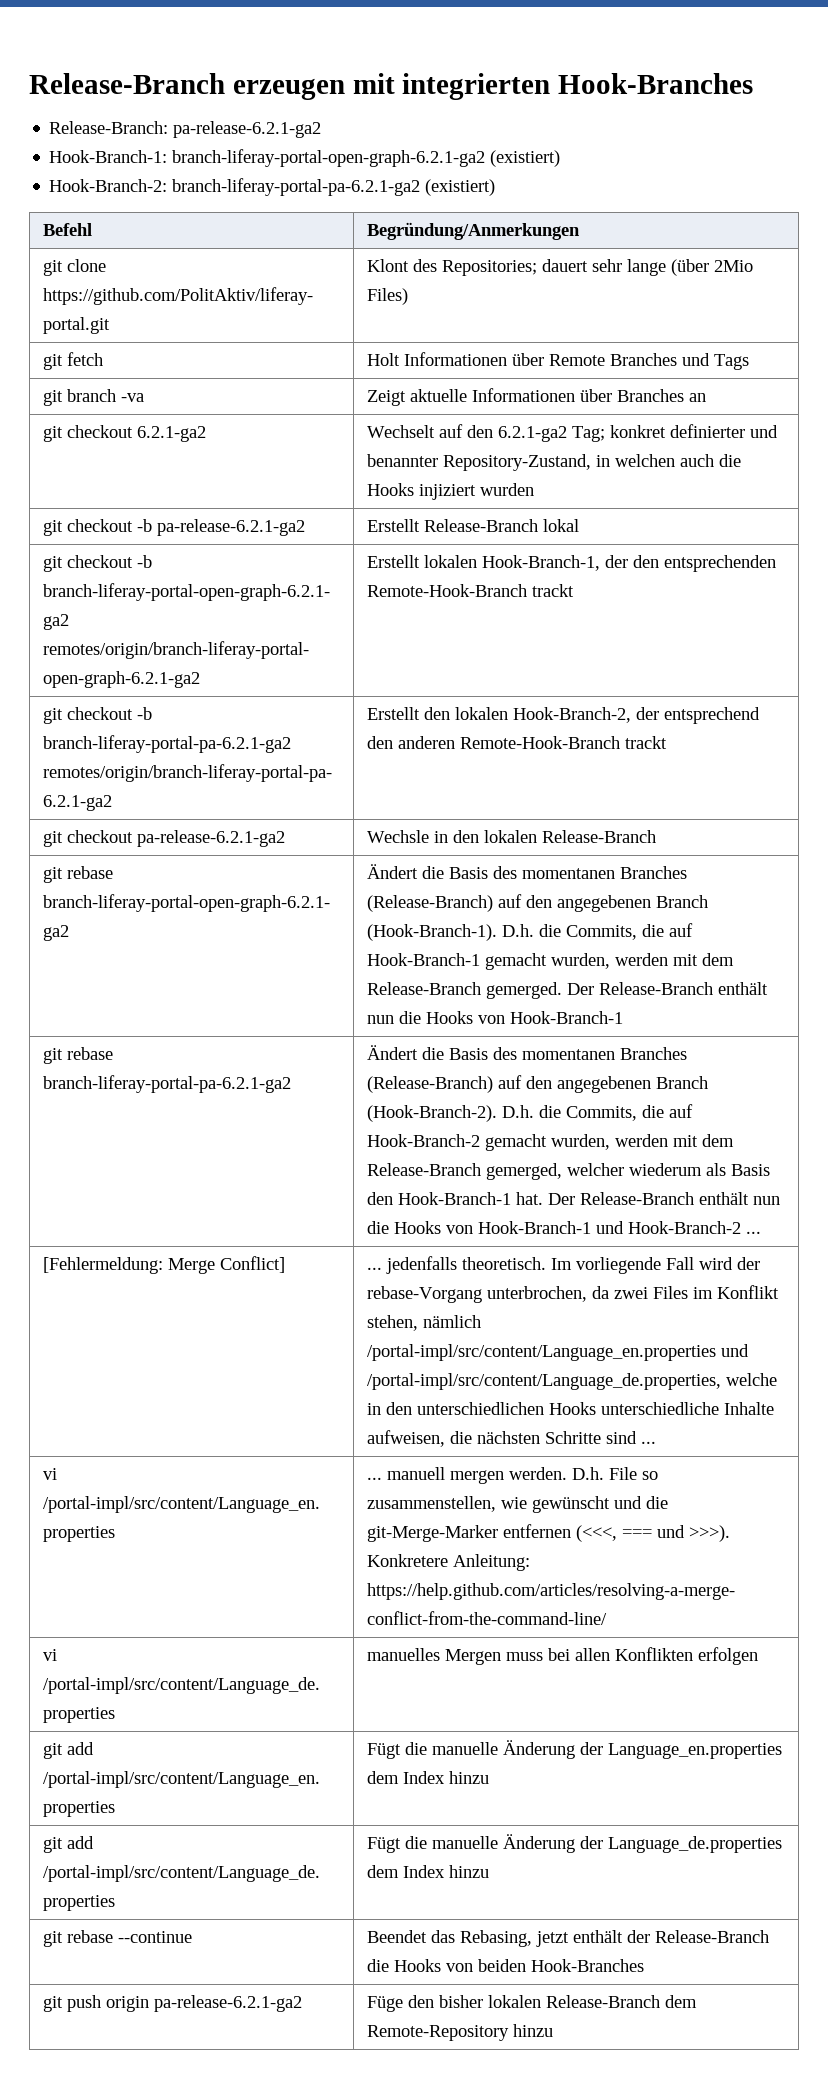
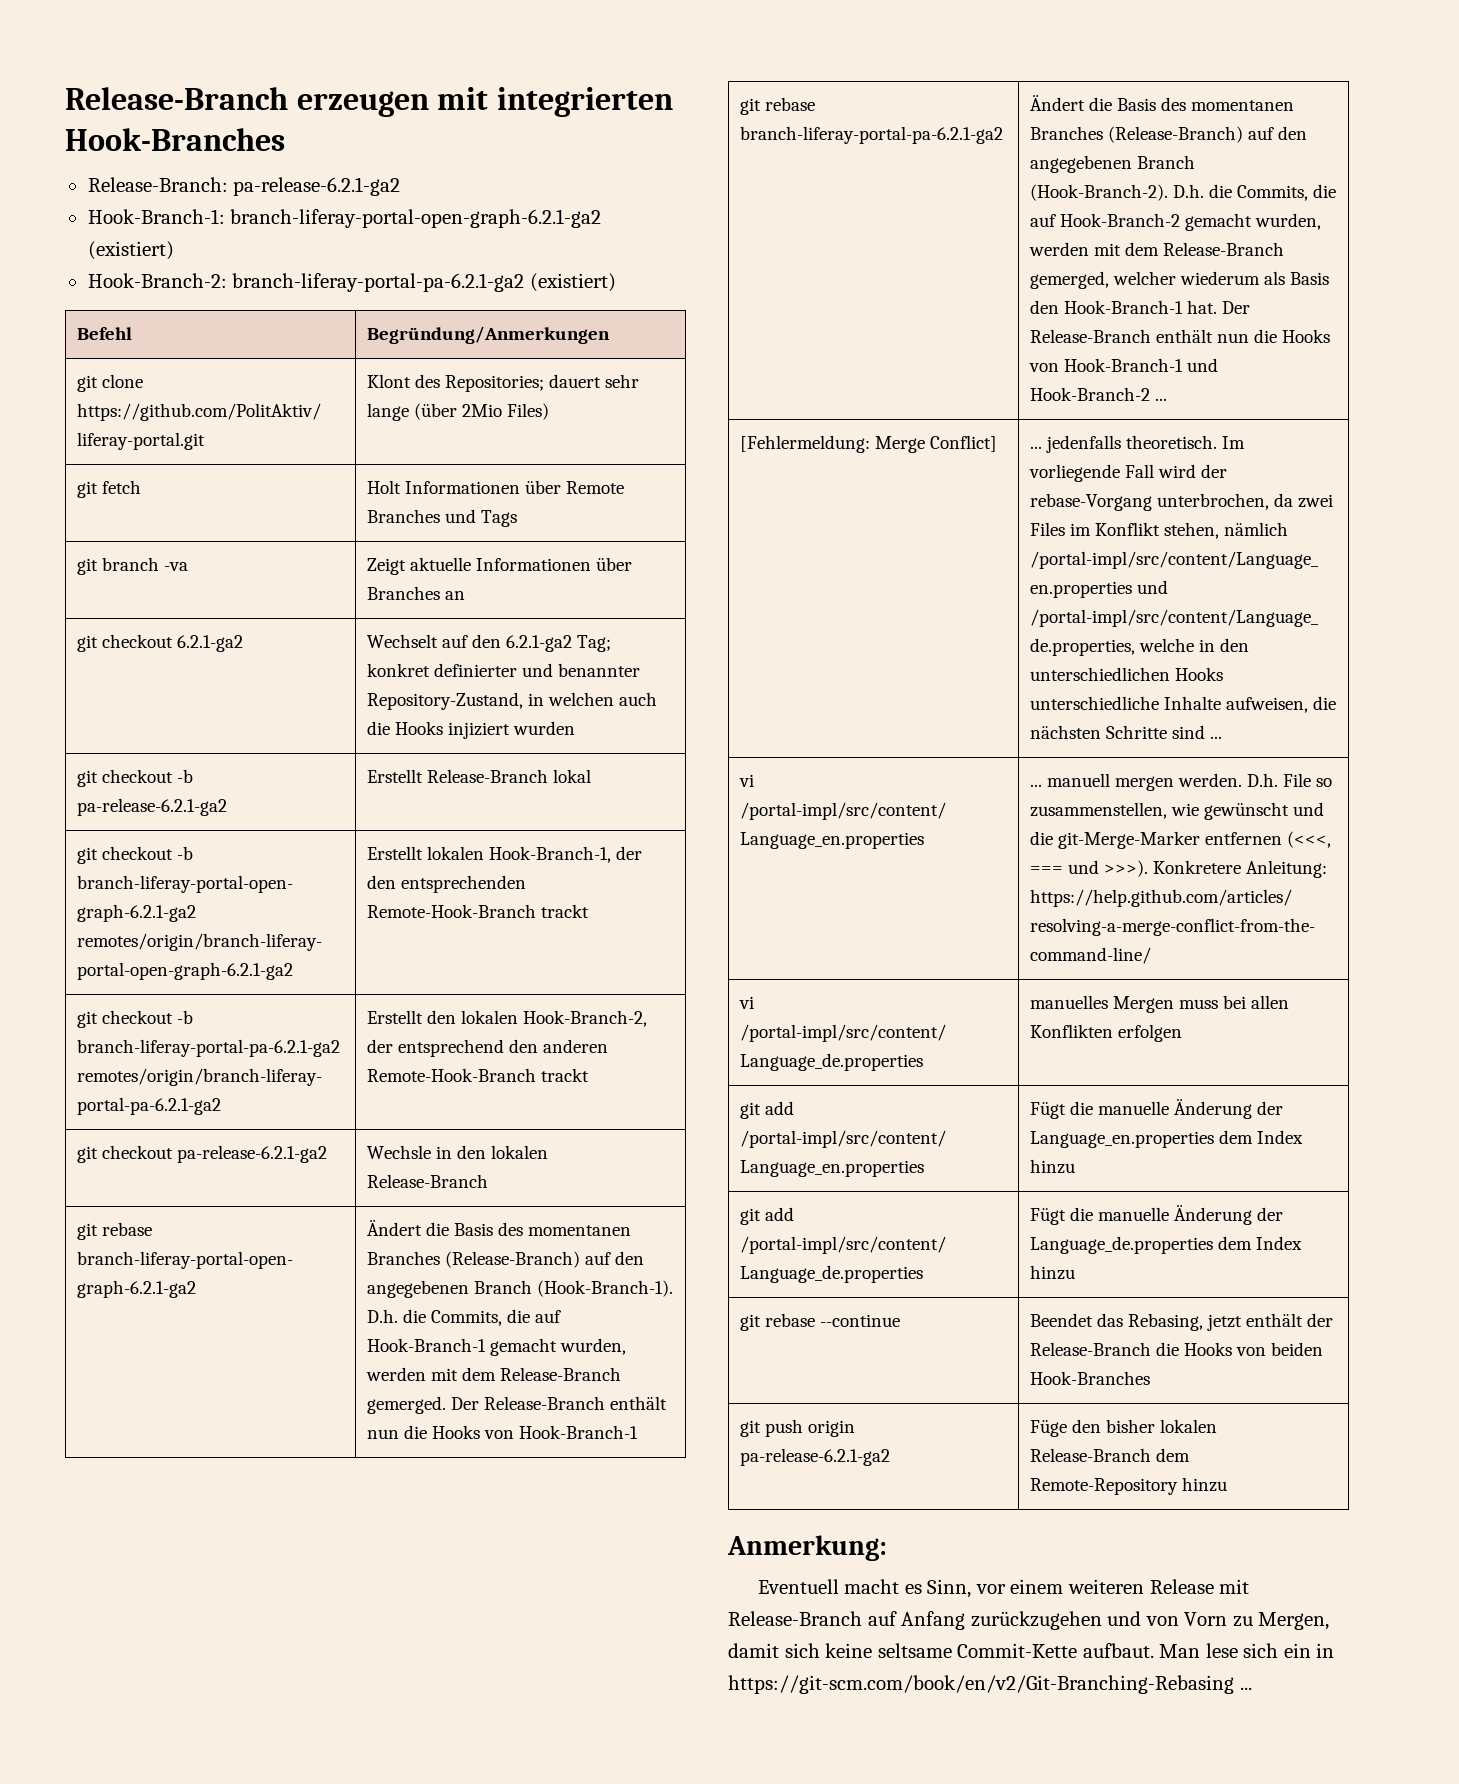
+ Anmerkung:
+ Eventuell macht es Sinn, vor einem weiteren Release mit Release-Branch auf Anfang zurückzugehen und von Vorn zu Mergen, damit sich keine seltsame Commit-Kette aufbaut. Man lese sich ein in https://git-scm.com/book/en/v2/Git-Branching-Rebasing ...

